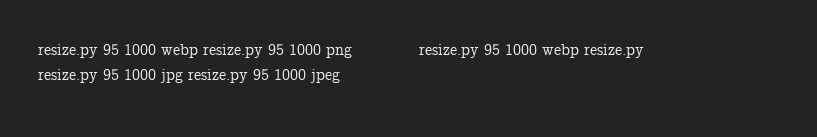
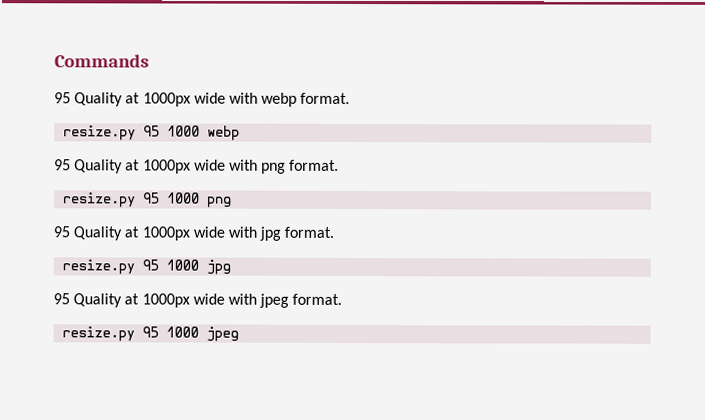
- resize.py 95 1000 webp resize.py 95 1000 png resize.py 95 1000 jpg resize.py 95 1000 jpeg resize.py 95 1000 webp resize.py
+ Commands
+ 95 Quality at 1000px wide with webp format.
+ resize.py 95 1000 webp
+ 95 Quality at 1000px wide with png format.
+ resize.py 95 1000 png
+ 95 Quality at 1000px wide with jpg format.
+ resize.py 95 1000 jpg
+ 95 Quality at 1000px wide with jpeg format.
+ resize.py 95 1000 jpeg

